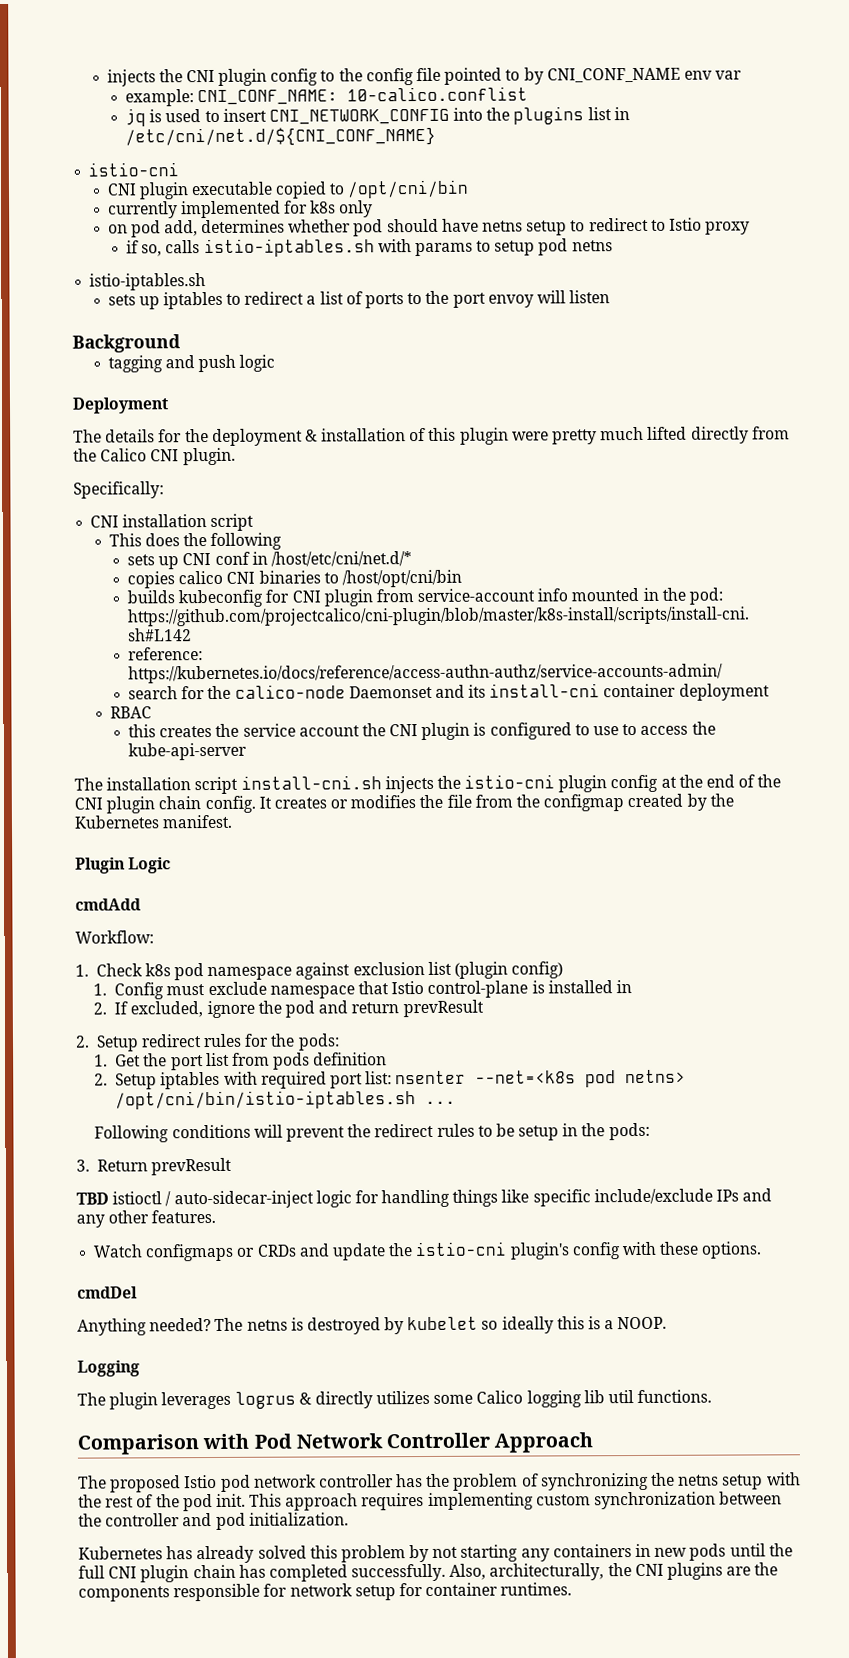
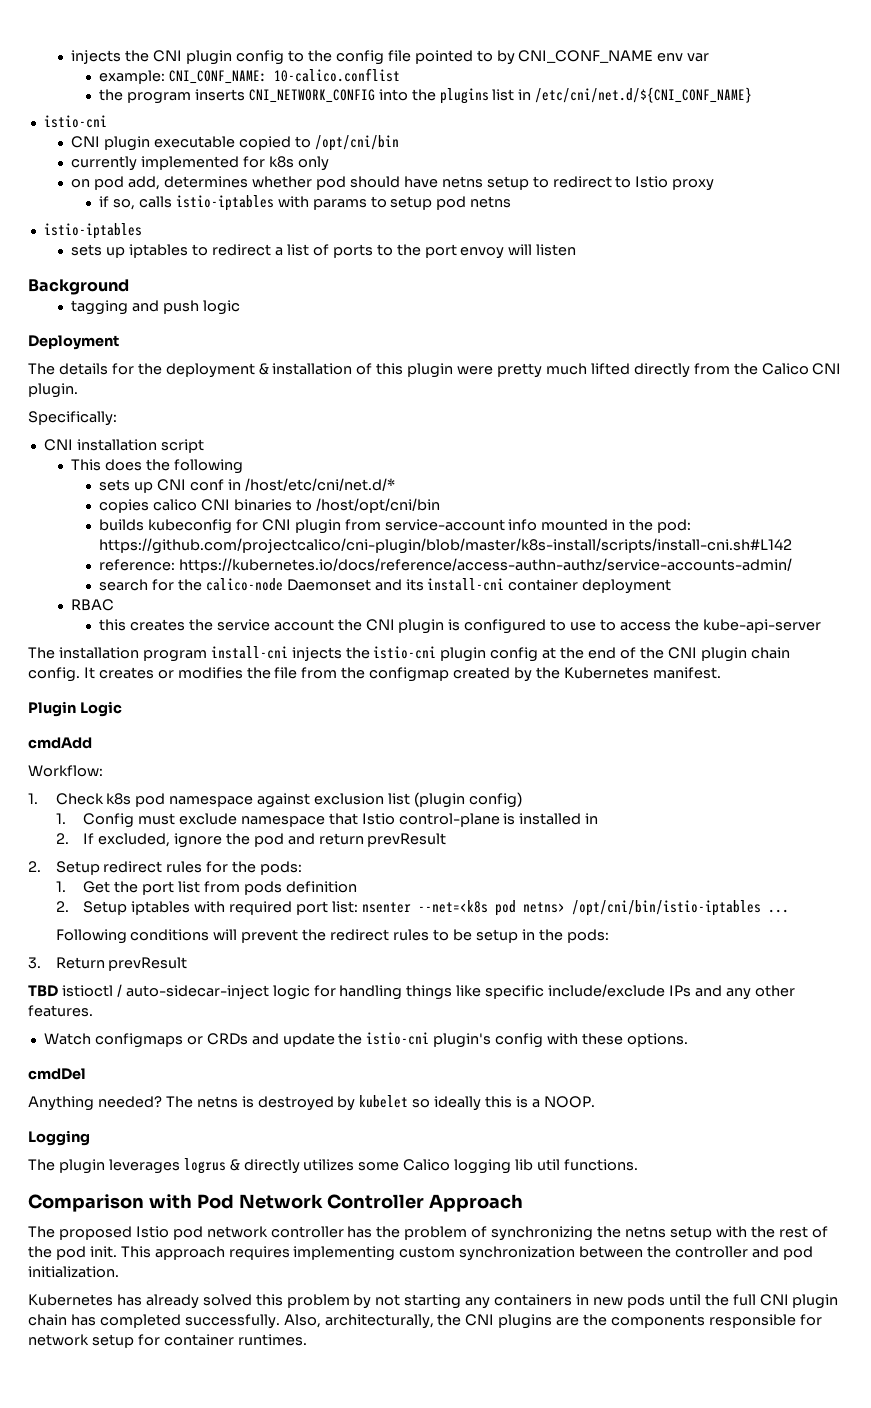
- jq is used to insert CNI_NETWORK_CONFIG into the plugins list in /etc/cni/net.d/${CNI_CONF_NAME}
+ the program inserts CNI_NETWORK_CONFIG into the plugins list in /etc/cni/net.d/${CNI_CONF_NAME}
- if so, calls istio-iptables.sh with params to setup pod netns
- istio-iptables.sh
+ if so, calls istio-iptables with params to setup pod netns
+ istio-iptables
- The installation script install-cni.sh injects the istio-cni plugin config at the end of the CNI plugin chain config.
+ The installation program install-cni injects the istio-cni plugin config at the end of the CNI plugin chain config.
- 2. Setup iptables with required port list: nsenter --net=<k8s pod netns> /opt/cni/bin/istio-iptables.sh ...
+ 2. Setup iptables with required port list: nsenter --net=<k8s pod netns> /opt/cni/bin/istio-iptables ...

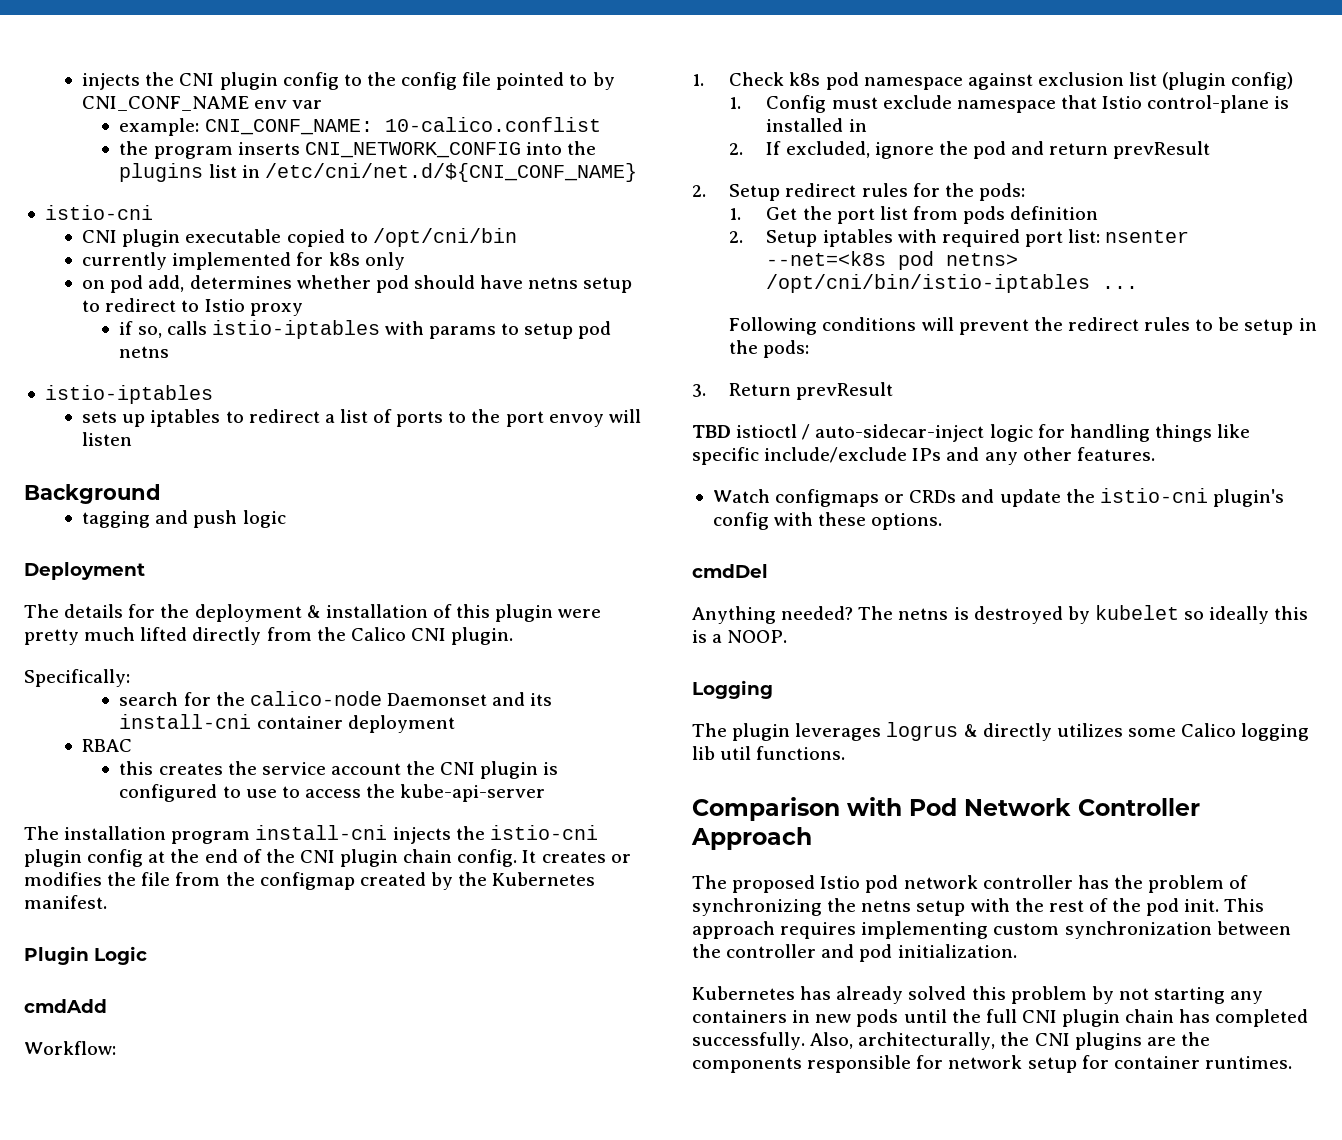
- CNI installation script
- This does the following
- sets up CNI conf in /host/etc/cni/net.d/*
- copies calico CNI binaries to /host/opt/cni/bin
- builds kubeconfig for CNI plugin from service-account info mounted in the pod: https://github.com/projectcalico/cni-plugin/blob/master/k8s-install/scripts/install-cni.sh#L142
- reference: https://kubernetes.io/docs/reference/access-authn-authz/service-accounts-admin/

